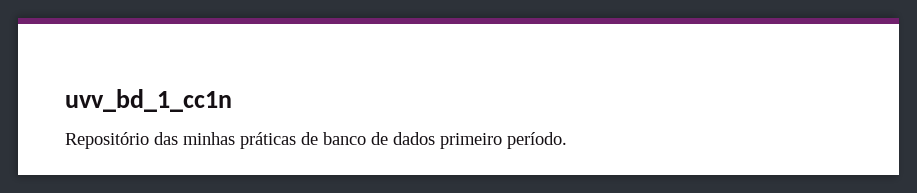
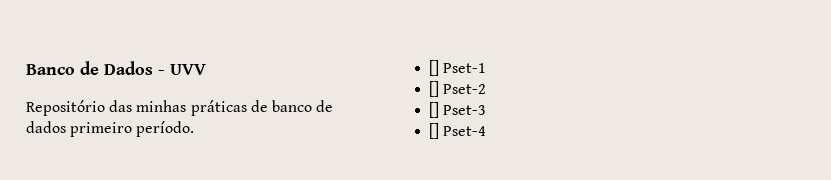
- uvv_bd_1_cc1n
+ Banco de Dados - UVV
+ [] Pset-1
+ [] Pset-2
+ [] Pset-3
+ [] Pset-4

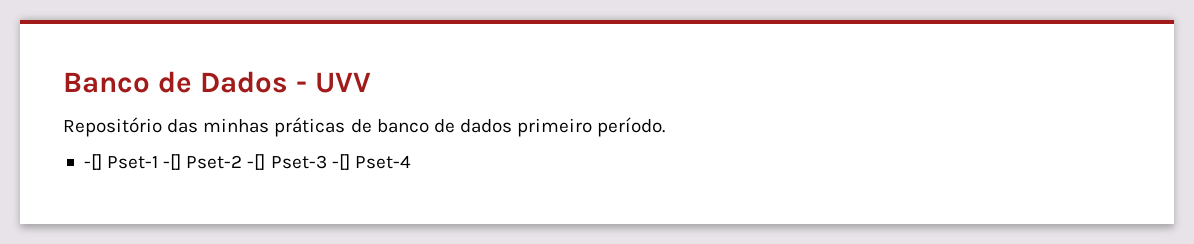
- [] Pset-1
- [] Pset-2
- [] Pset-3
- [] Pset-4
+ -[] Pset-1 -[] Pset-2 -[] Pset-3 -[] Pset-4

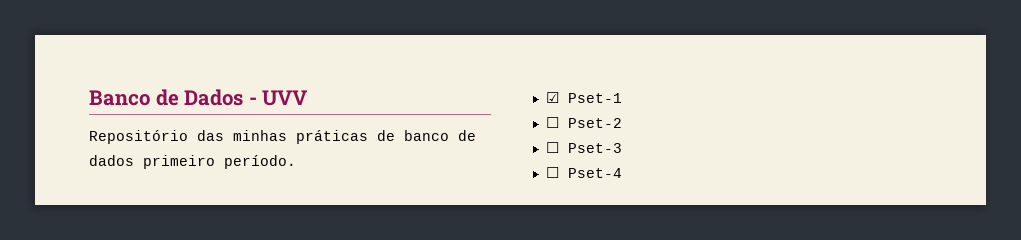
- -[] Pset-1 -[] Pset-2 -[] Pset-3 -[] Pset-4
+ ☑ Pset-1
+ ☐ Pset-2
+ ☐ Pset-3
+ ☐ Pset-4

